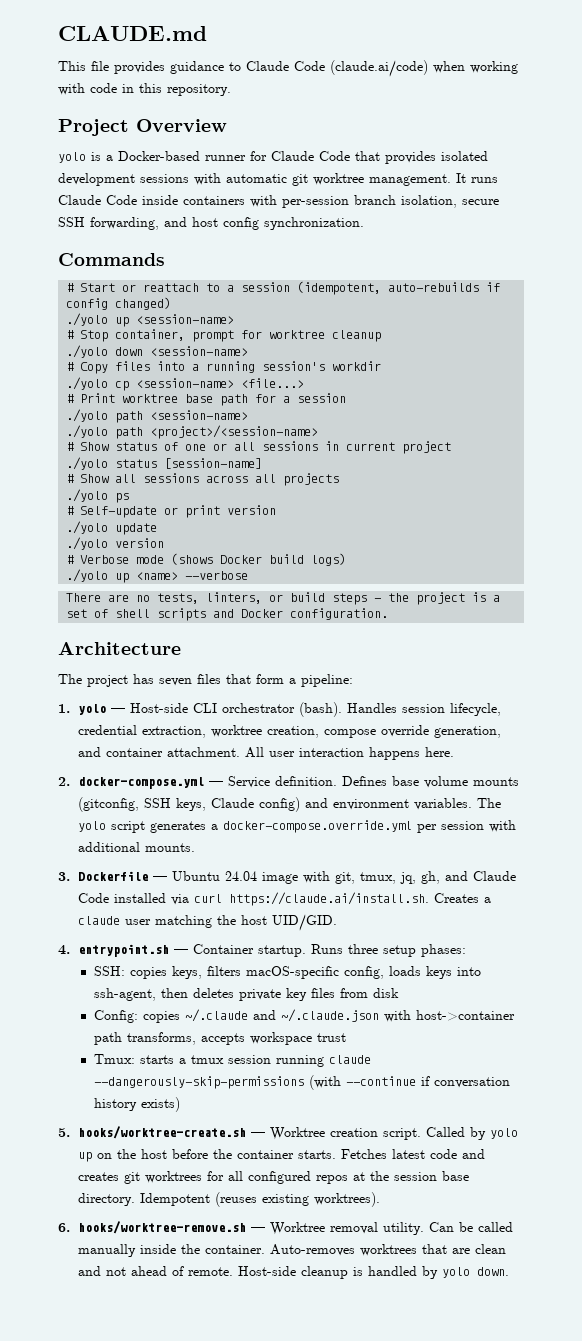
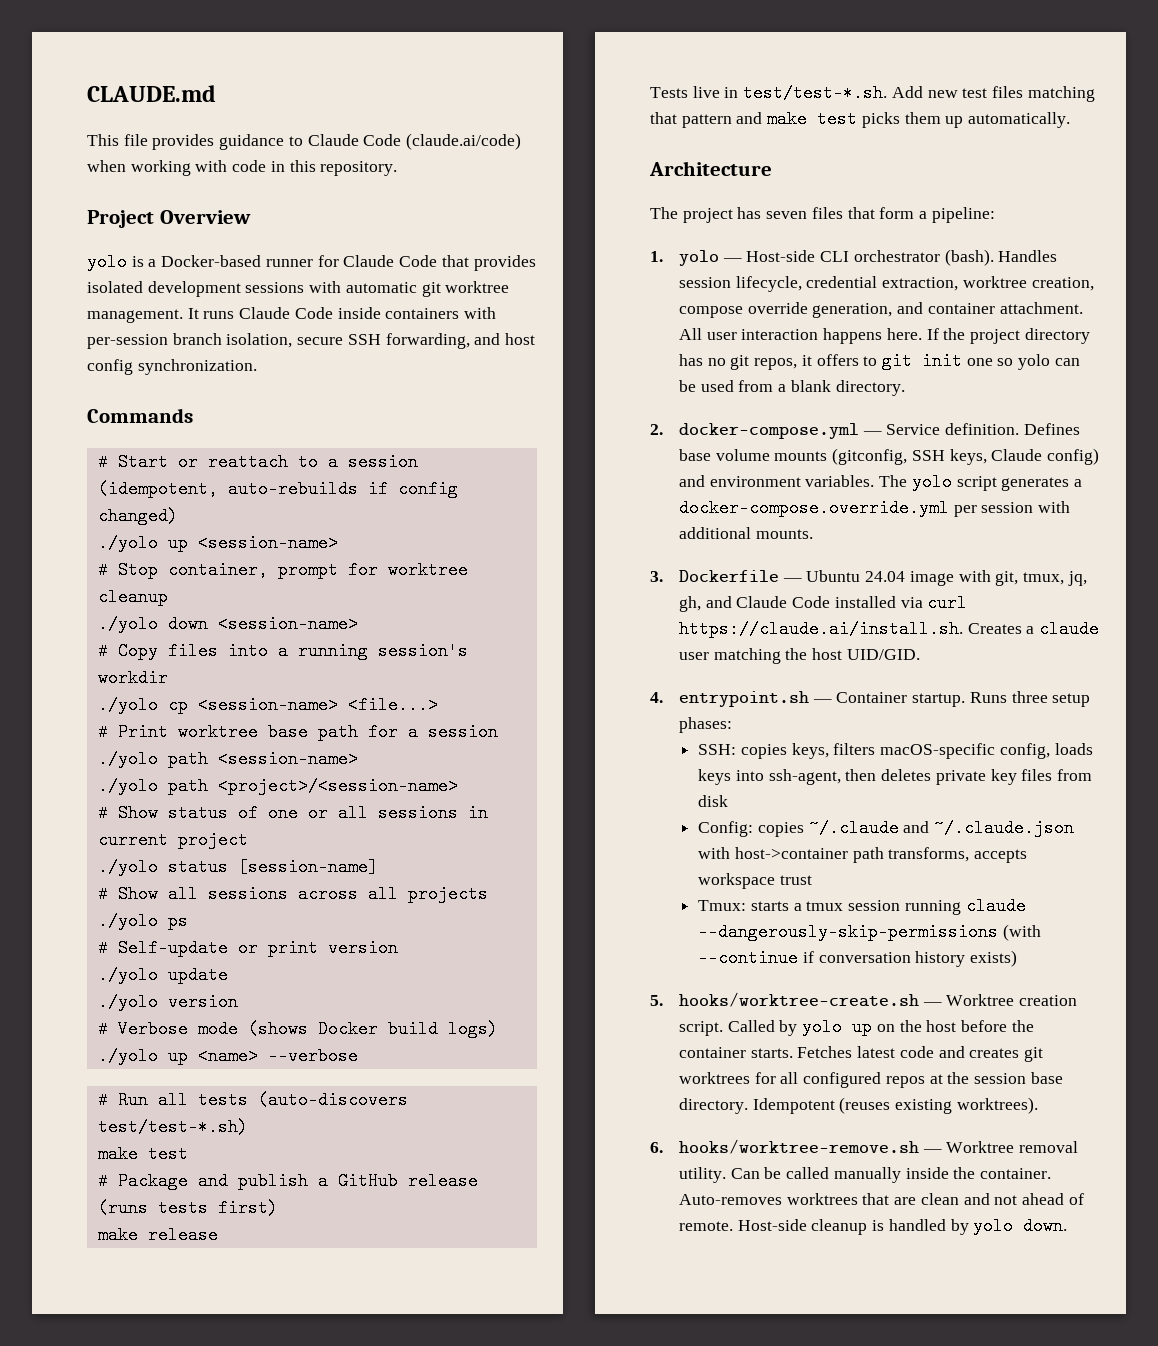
- There are no tests, linters, or build steps — the project is a set of shell scripts and Docker configuration.
+ # Run all tests (auto-discovers test/test-*.sh)
+ make test
+ # Package and publish a GitHub release (runs tests first)
+ make release
+ Tests live in test/test-*.sh. Add new test files matching that pattern and make test picks them up automatically.
+ If the project directory has no git repos, it offers to git init one so yolo can be used from a blank directory.

